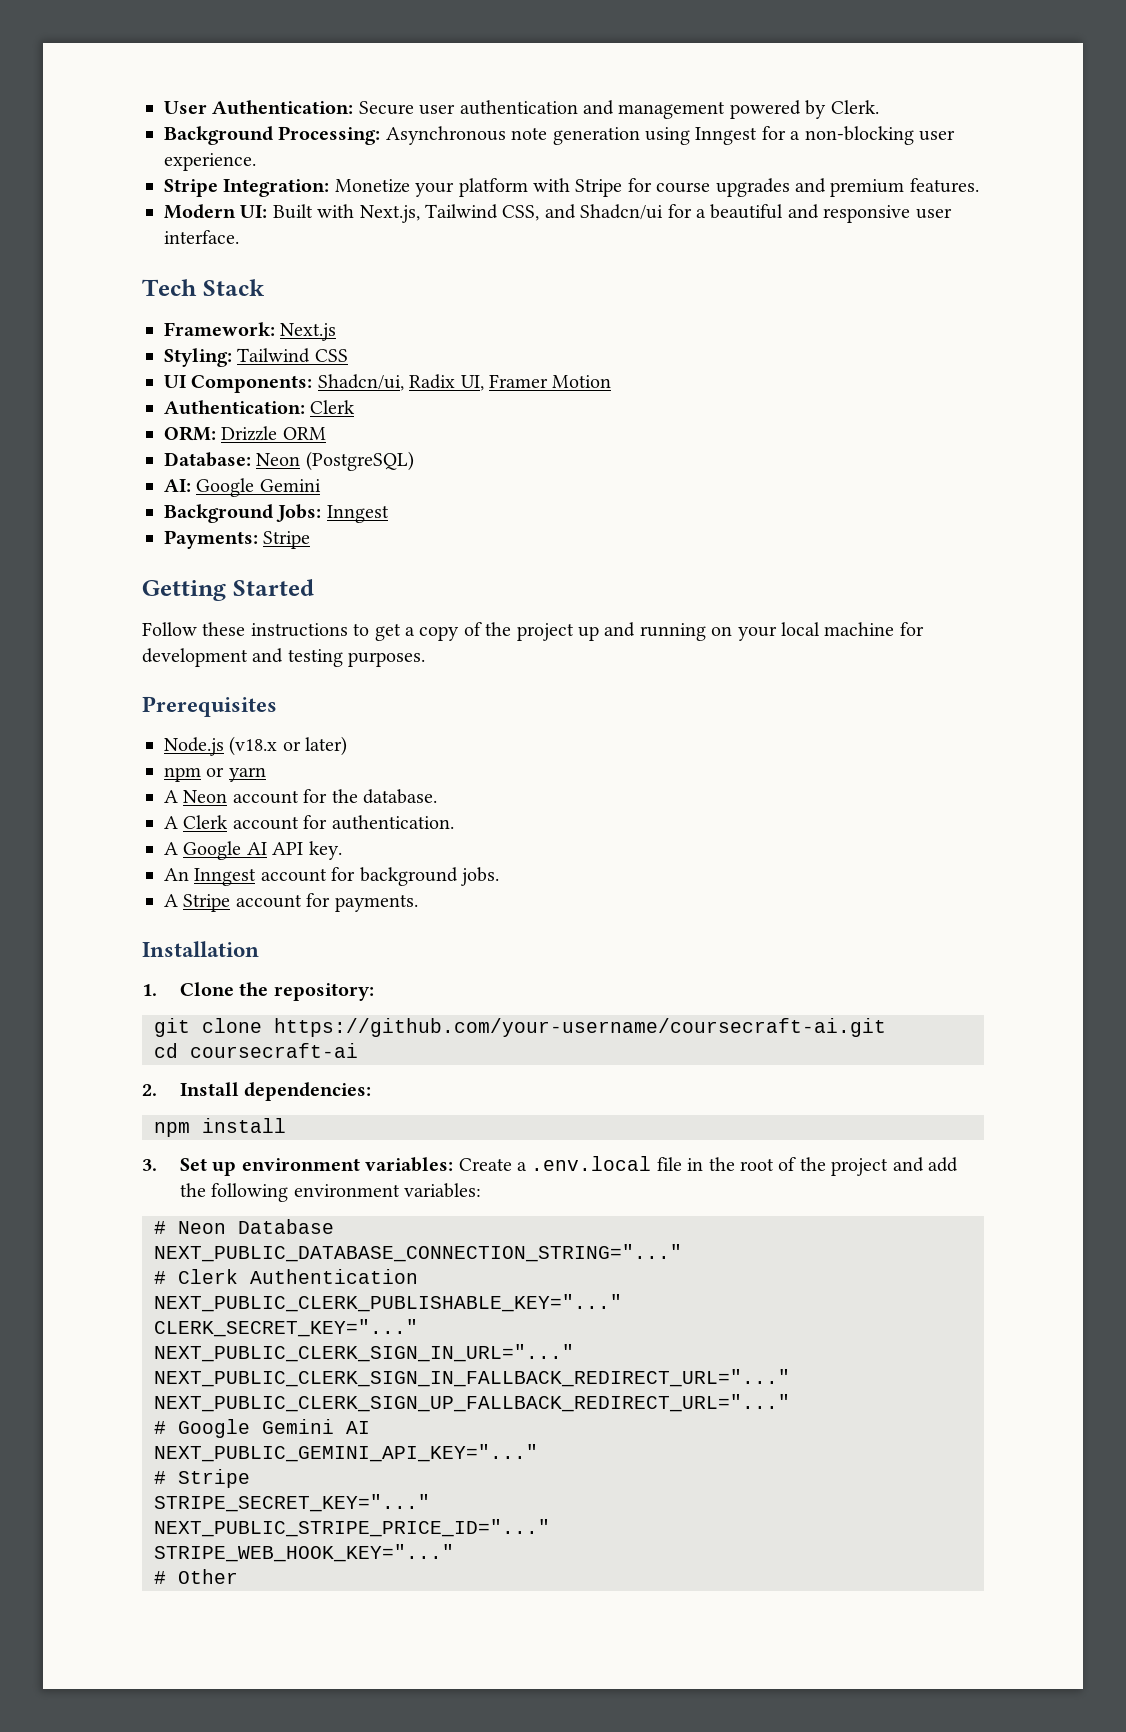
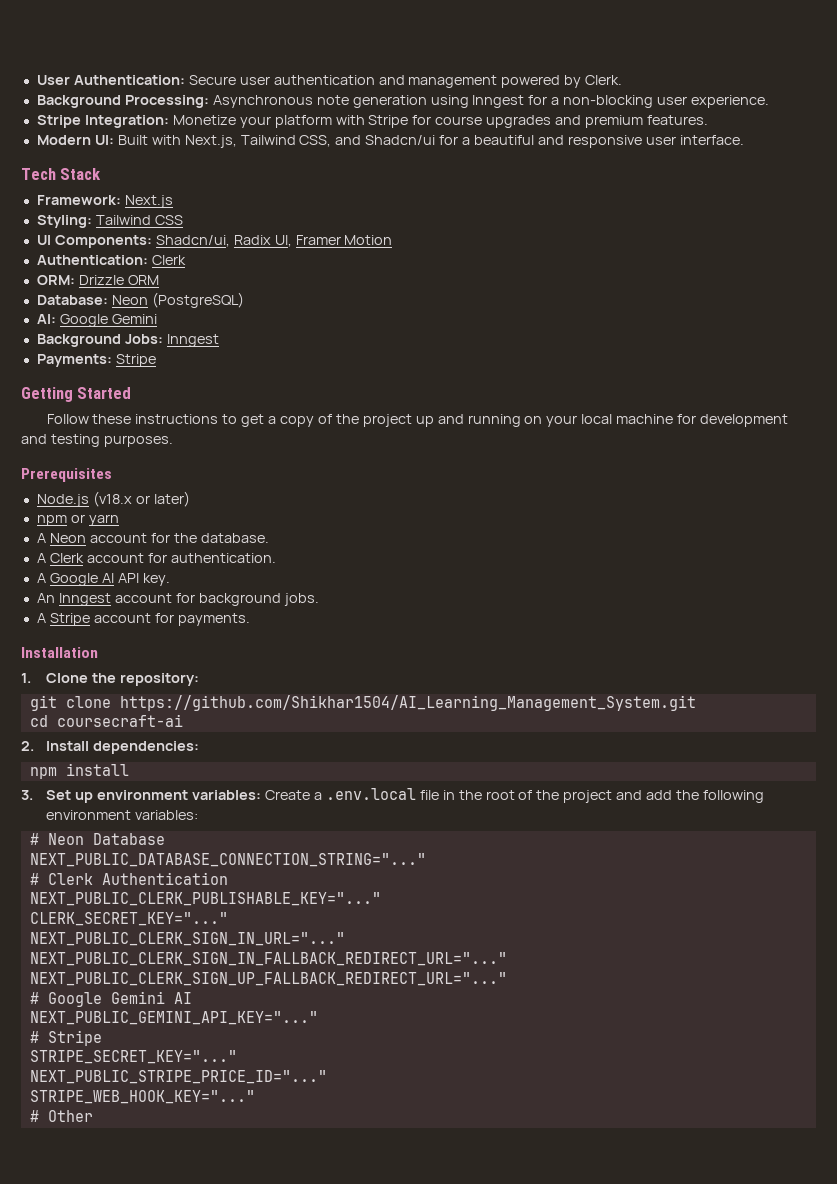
- git clone https://github.com/your-username/coursecraft-ai.git
+ git clone https://github.com/Shikhar1504/AI_Learning_Management_System.git

